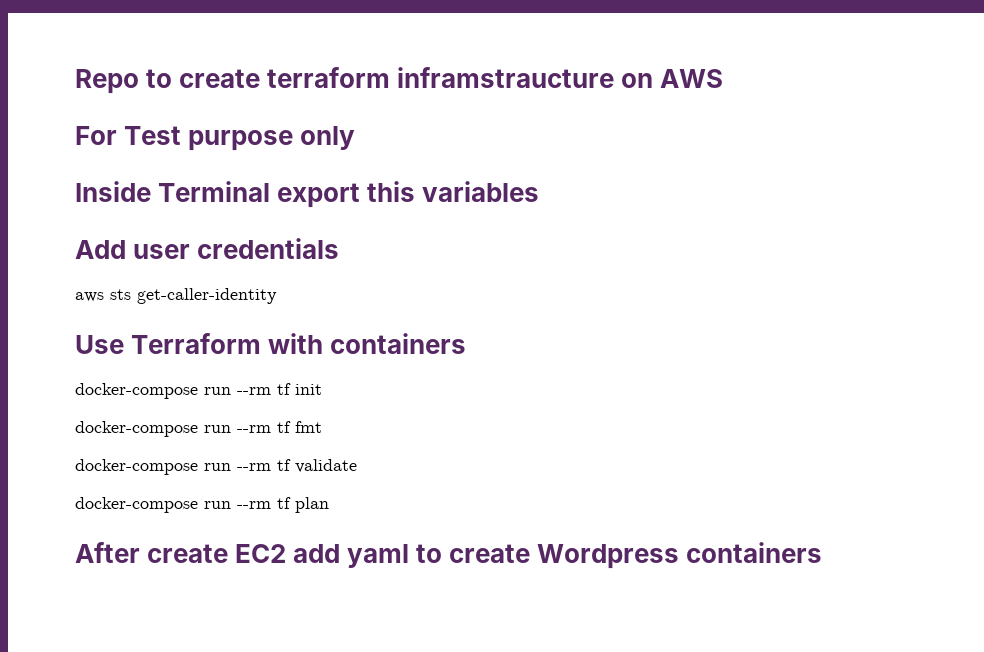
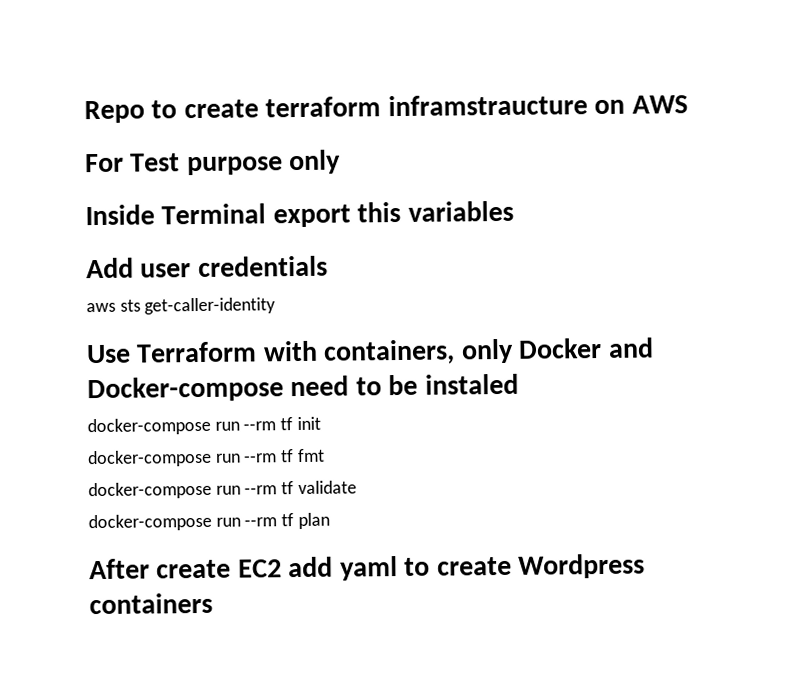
- Use Terraform with containers
+ Use Terraform with containers, only Docker and Docker-compose need to be instaled

